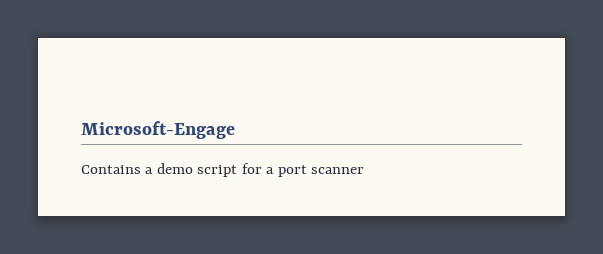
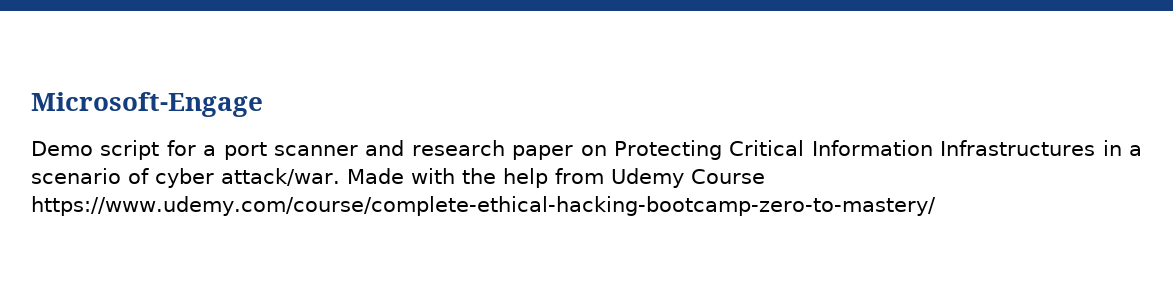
- Contains a demo script for a port scanner
+ Demo script for a port scanner and research paper on Protecting Critical Information Infrastructures in a scenario of cyber attack/war. Made with the help from Udemy Course https://www.udemy.com/course/complete-ethical-hacking-bootcamp-zero-to-mastery/

